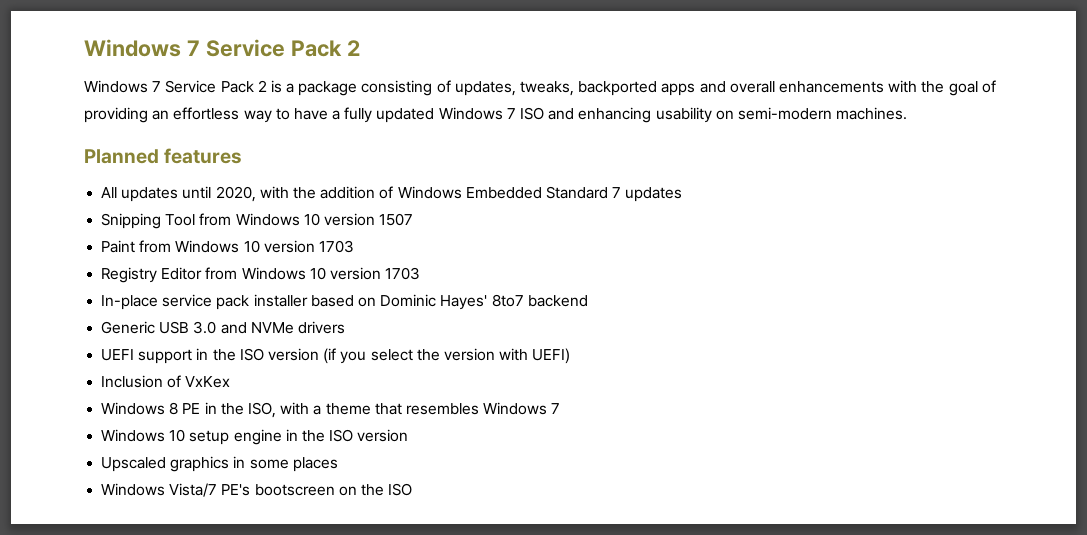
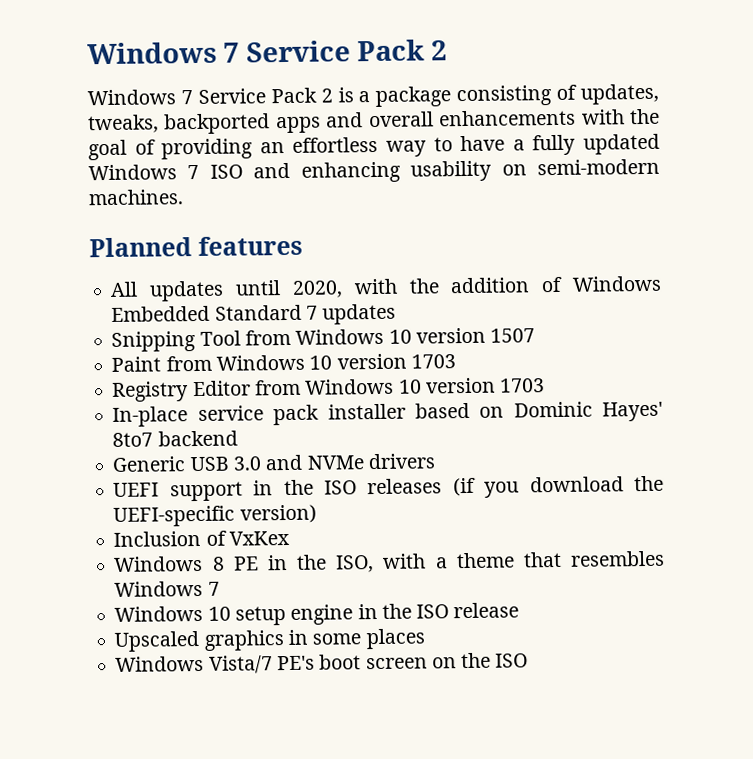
- UEFI support in the ISO version (if you select the version with UEFI)
+ UEFI support in the ISO releases (if you download the UEFI-specific version)
- Windows 10 setup engine in the ISO version
+ Windows 10 setup engine in the ISO release
- Windows Vista/7 PE's bootscreen on the ISO
+ Windows Vista/7 PE's boot screen on the ISO

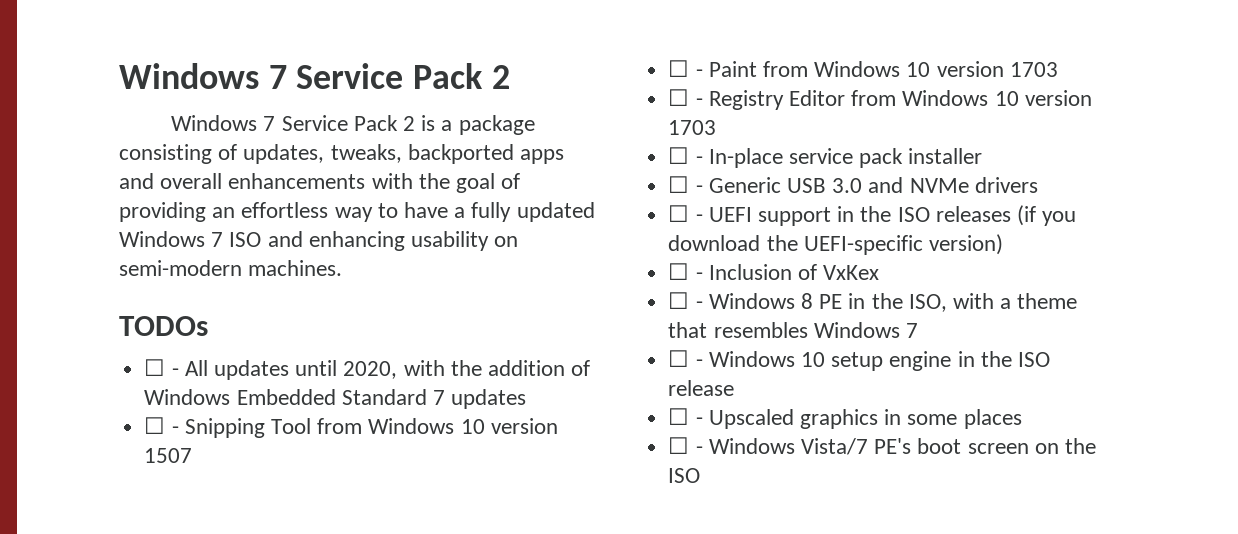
- Planned features
- All updates until 2020, with the addition of Windows Embedded Standard 7 updates
+ TODOs
+ ☐ - All updates until 2020, with the addition of Windows Embedded Standard 7 updates
- Snipping Tool from Windows 10 version 1507
+ ☐ - Snipping Tool from Windows 10 version 1507
- Paint from Windows 10 version 1703
+ ☐ - Paint from Windows 10 version 1703
- Registry Editor from Windows 10 version 1703
+ ☐ - Registry Editor from Windows 10 version 1703
- In-place service pack installer based on Dominic Hayes' 8to7 backend
- Generic USB 3.0 and NVMe drivers
+ ☐ - In-place service pack installer
+ ☐ - Generic USB 3.0 and NVMe drivers
- UEFI support in the ISO releases (if you download the UEFI-specific version)
+ ☐ - UEFI support in the ISO releases (if you download the UEFI-specific version)
- Inclusion of VxKex
+ ☐ - Inclusion of VxKex
- Windows 8 PE in the ISO, with a theme that resembles Windows 7
+ ☐ - Windows 8 PE in the ISO, with a theme that resembles Windows 7
- Windows 10 setup engine in the ISO release
+ ☐ - Windows 10 setup engine in the ISO release
- Upscaled graphics in some places
+ ☐ - Upscaled graphics in some places
- Windows Vista/7 PE's boot screen on the ISO
+ ☐ - Windows Vista/7 PE's boot screen on the ISO

